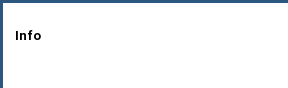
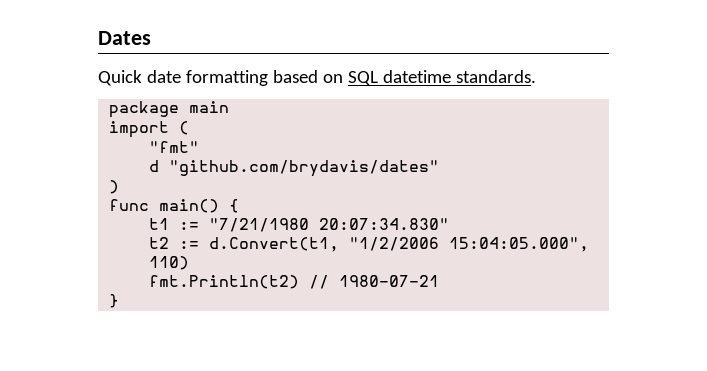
- Info
+ Dates
+ Quick date formatting based on SQL datetime standards.
+ package main
+ import (
+ "fmt"
+ d "github.com/brydavis/dates"
+ )
+ func main() {
+ t1 := "7/21/1980 20:07:34.830"
+ t2 := d.Convert(t1, "1/2/2006 15:04:05.000", 110)
+ fmt.Println(t2) // 1980-07-21
+ }

